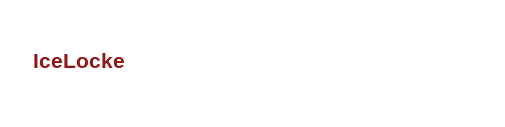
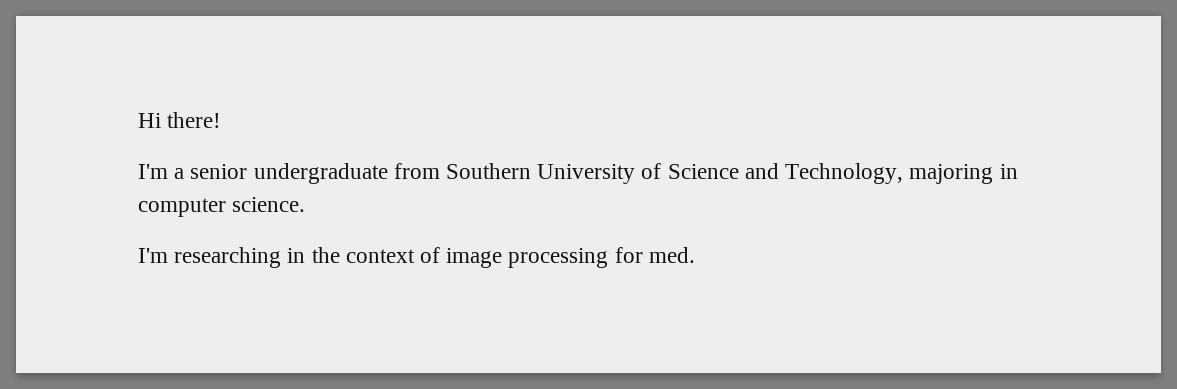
- IceLocke
+ Hi there!
+ I'm a senior undergraduate from Southern University of Science and Technology, majoring in computer science.
+ I'm researching in the context of image processing for med.

